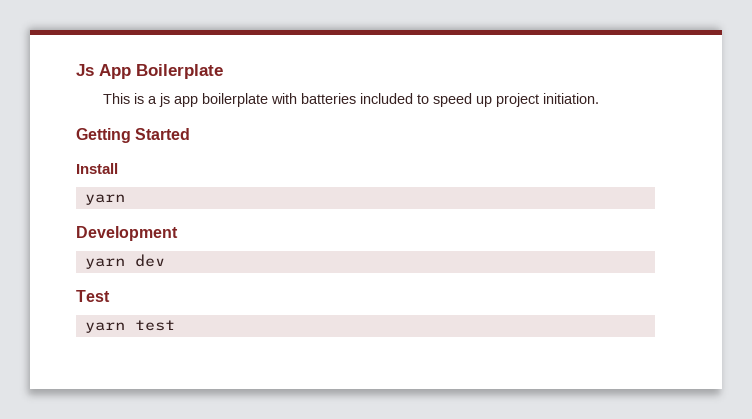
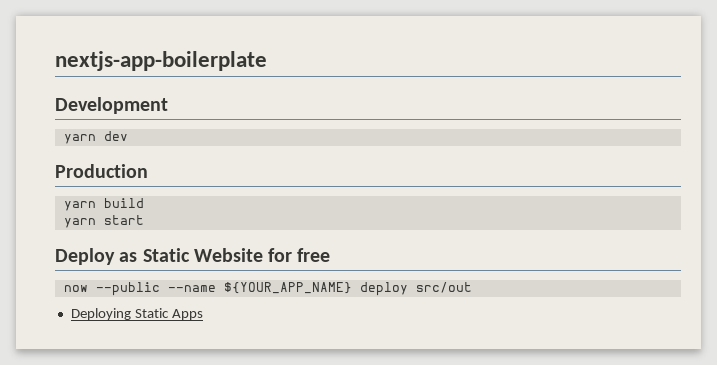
- Js App Boilerplate
- This is a js app boilerplate with batteries included to speed up project initiation.
- Getting Started
- Install
- yarn
+ nextjs-app-boilerplate
- Test
- yarn test
+ Production
+ yarn build
+ yarn start
+ Deploy as Static Website for free
+ now --public --name ${YOUR_APP_NAME} deploy src/out
+ Deploying Static Apps

